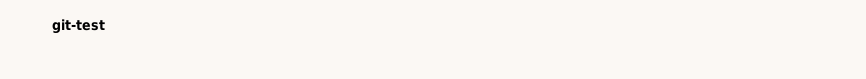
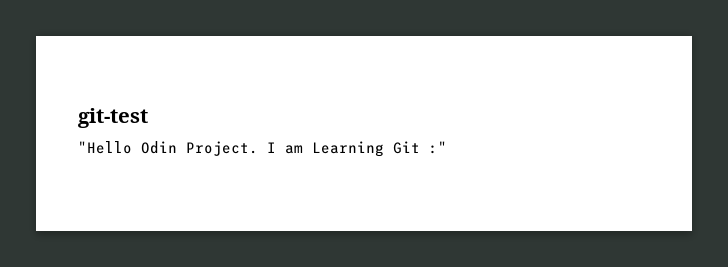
+ "Hello Odin Project. I am Learning Git :"

